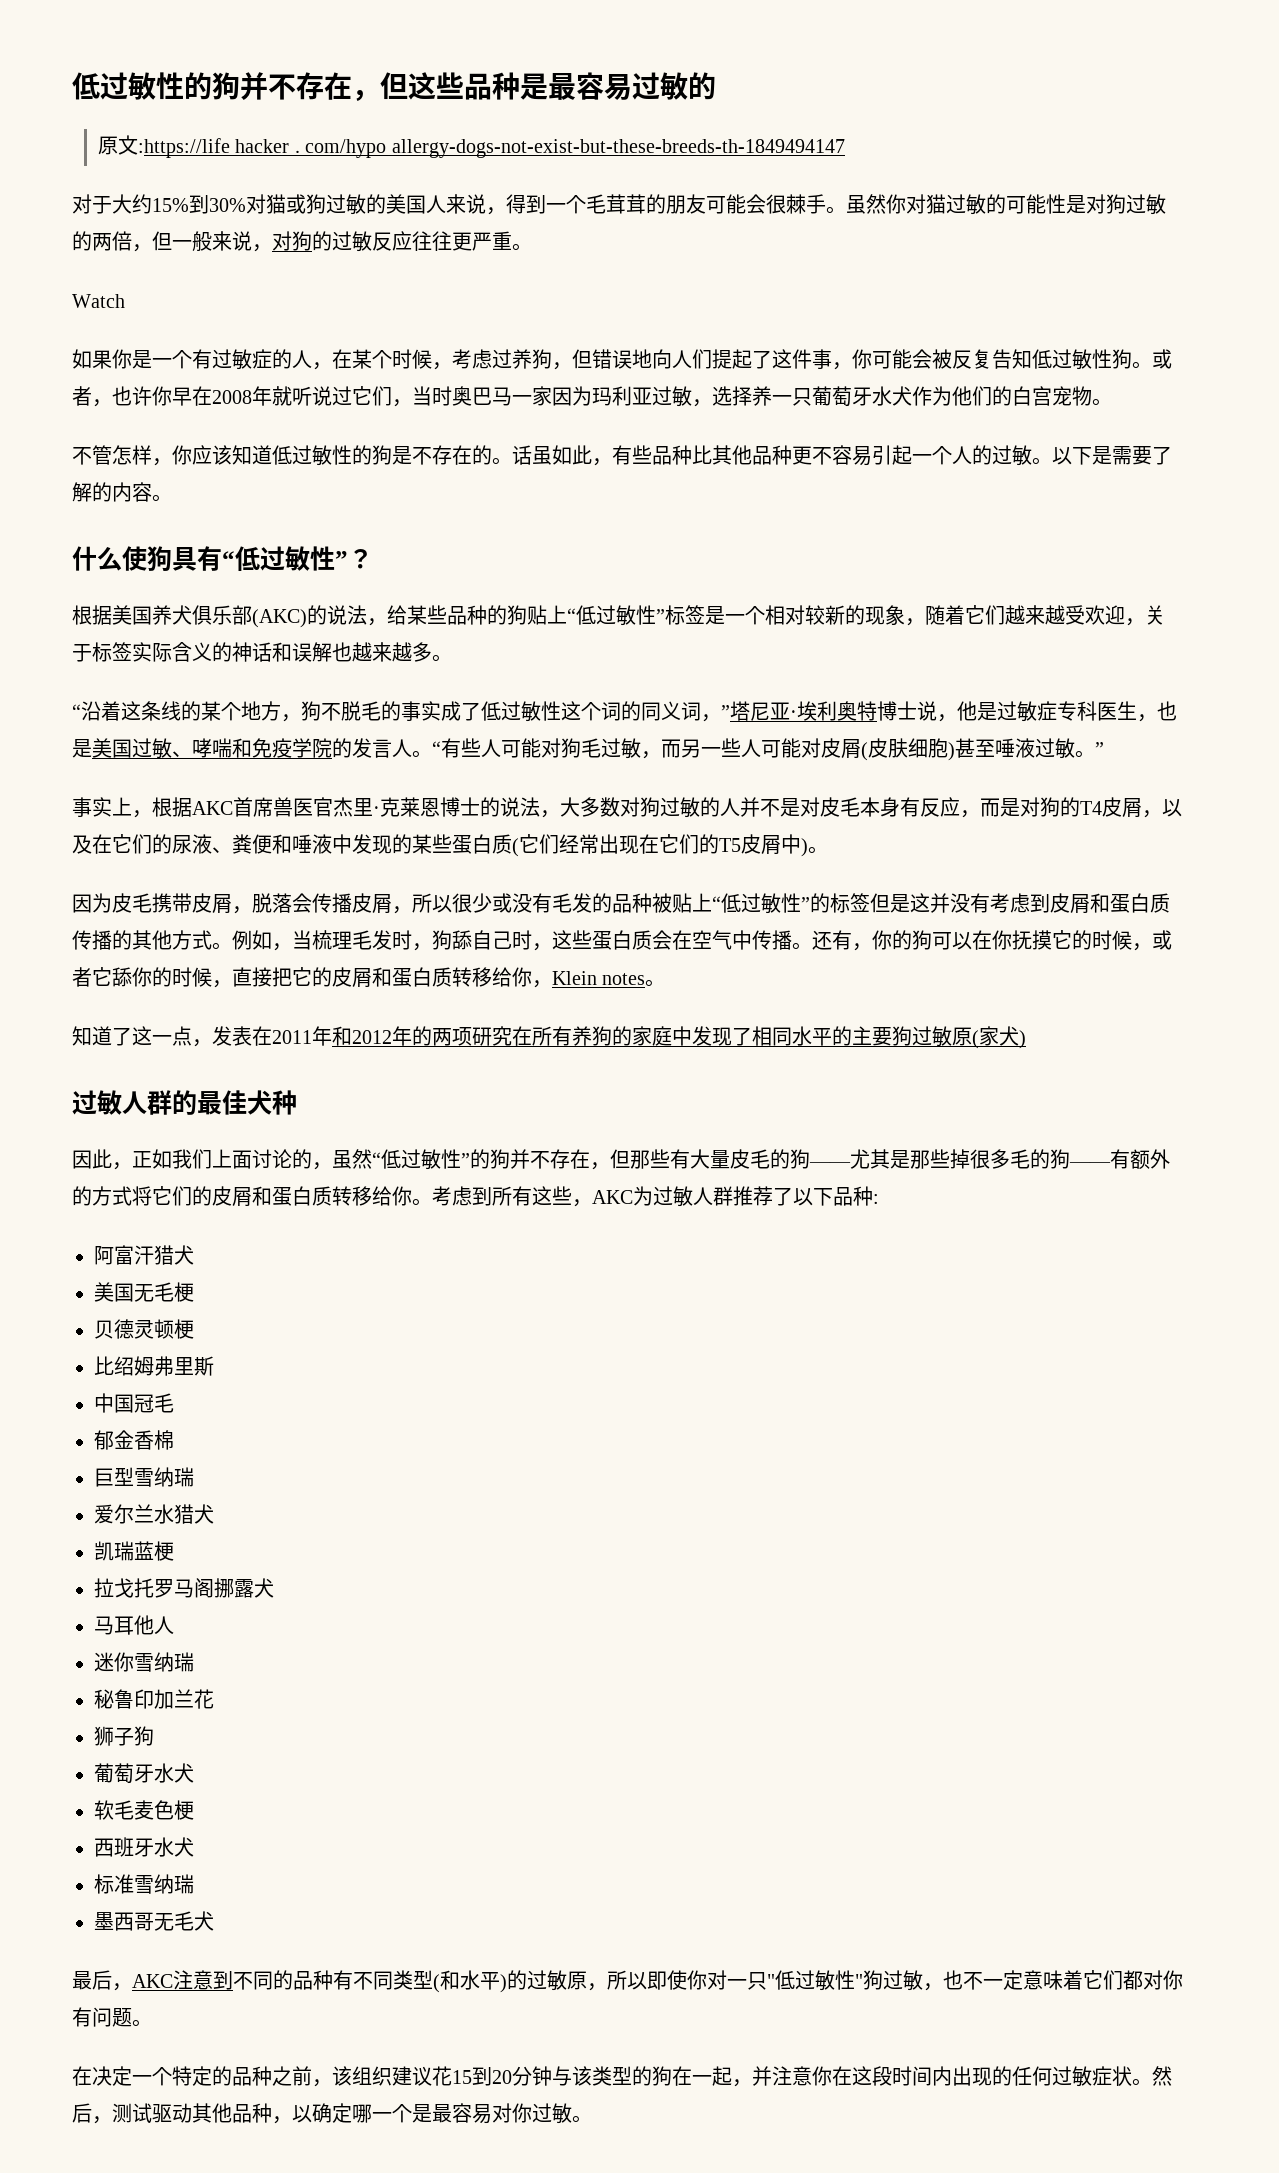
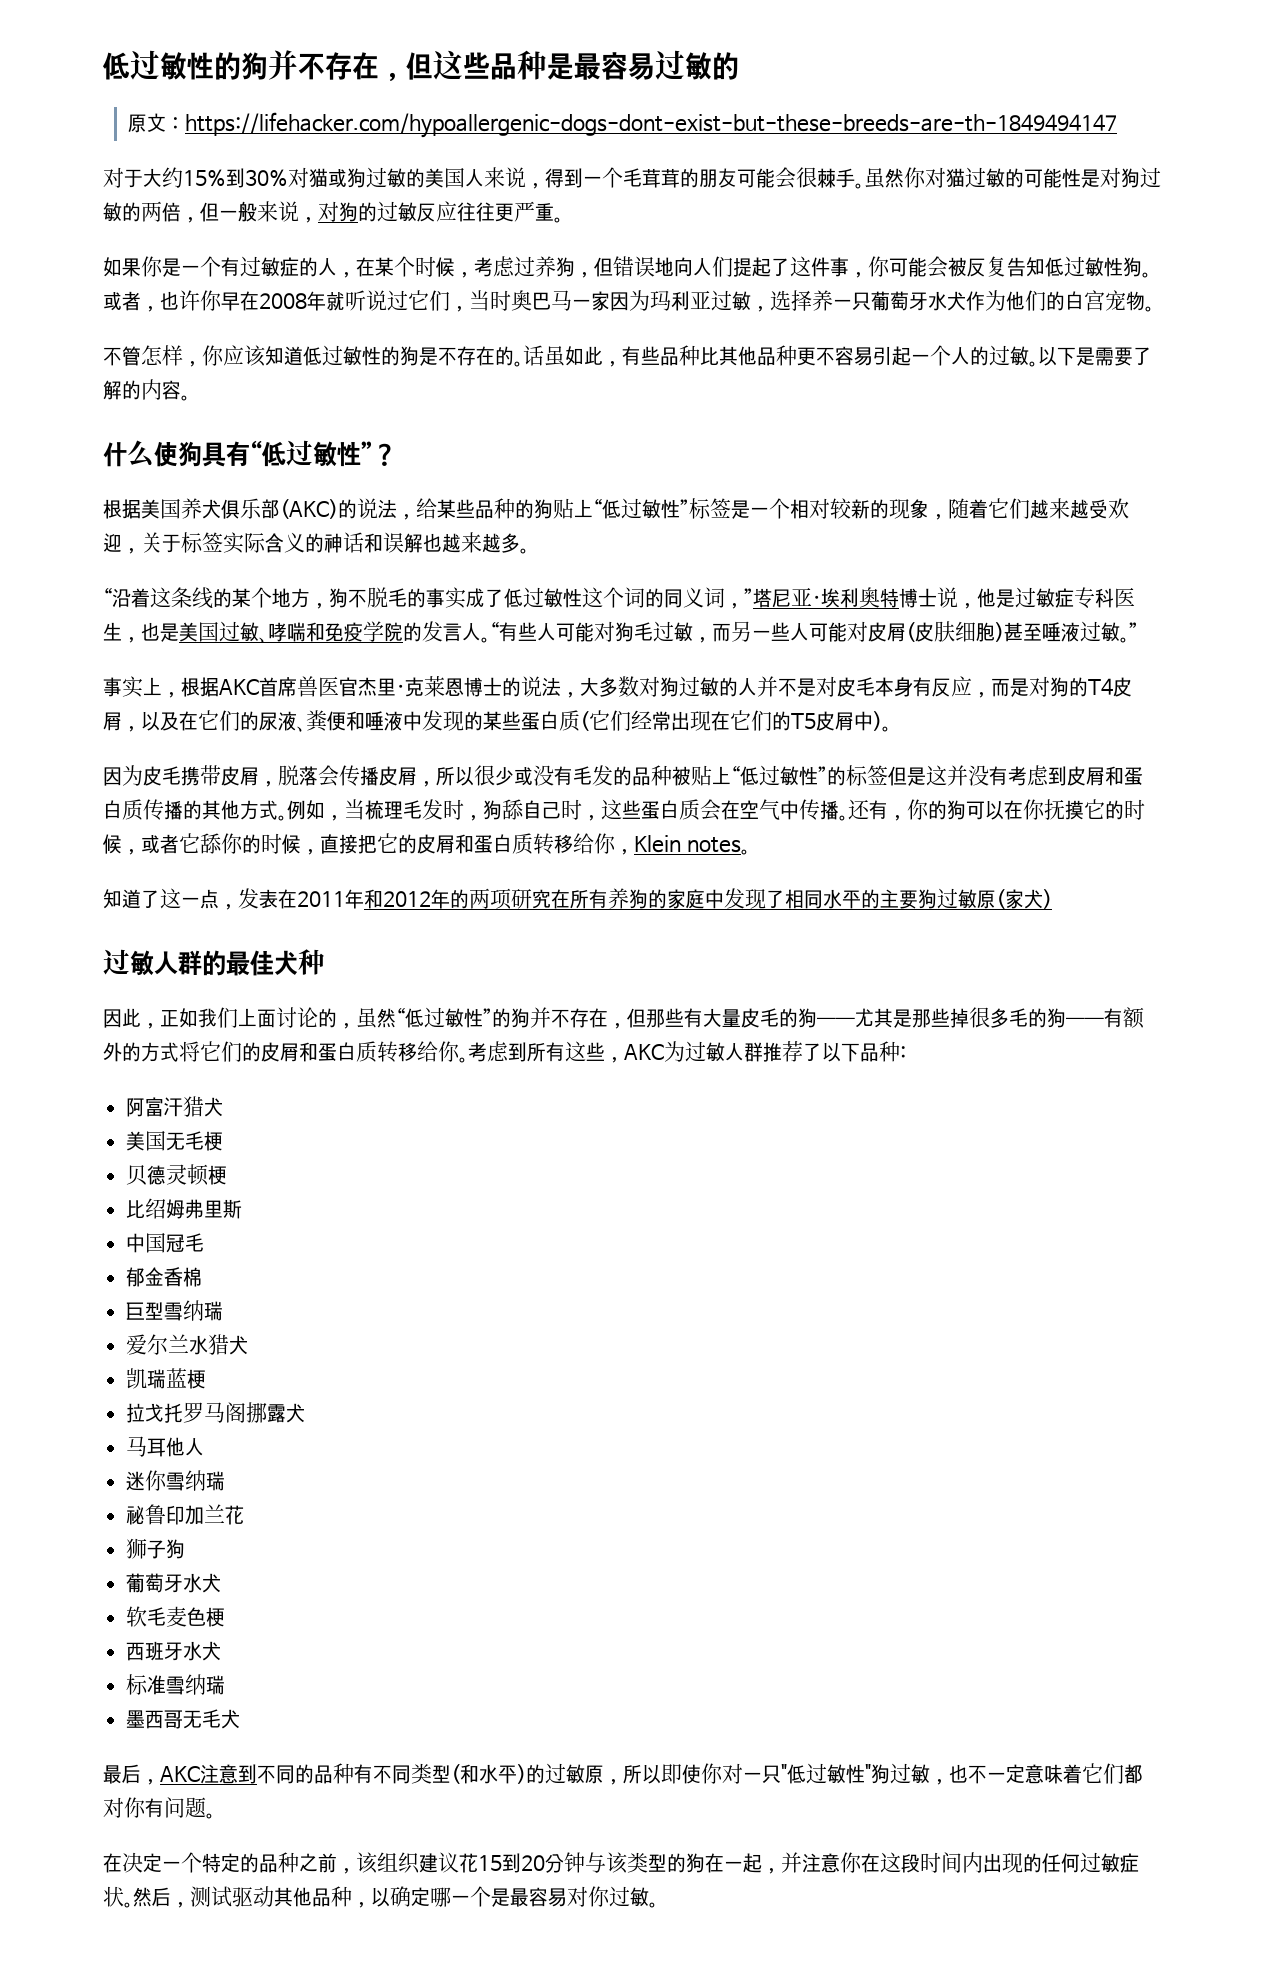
- 原文:https://life hacker . com/hypo allergy-dogs-not-exist-but-these-breeds-th-1849494147
+ 原文：https://lifehacker.com/hypoallergenic-dogs-dont-exist-but-these-breeds-are-th-1849494147
- Watch

